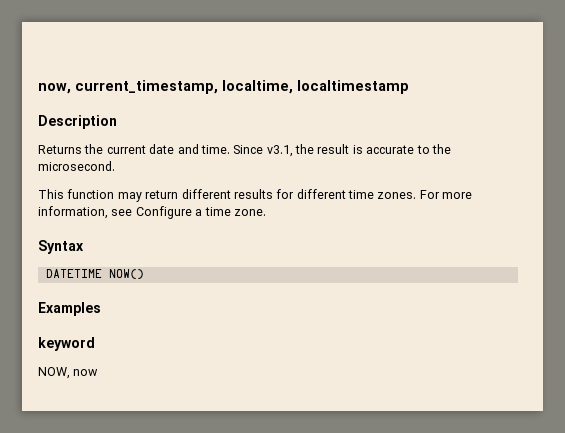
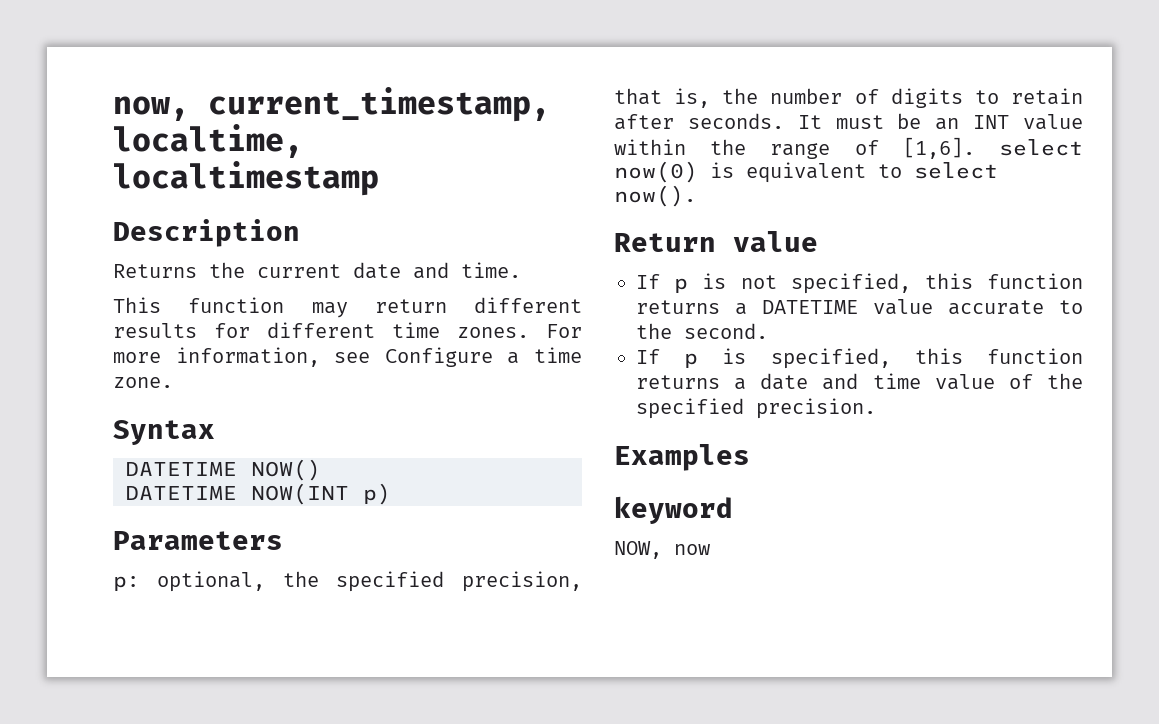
- Since v3.1, the result is accurate to the microsecond.
+ DATETIME NOW(INT p)
+ Parameters
+ p: optional, the specified precision, that is, the number of digits to retain after seconds. It must be an INT value within the range of [1,6]. select now(0) is equivalent to select now().
+ Return value
+ If p is not specified, this function returns a DATETIME value accurate to the second.
+ If p is specified, this function returns a date and time value of the specified precision.

